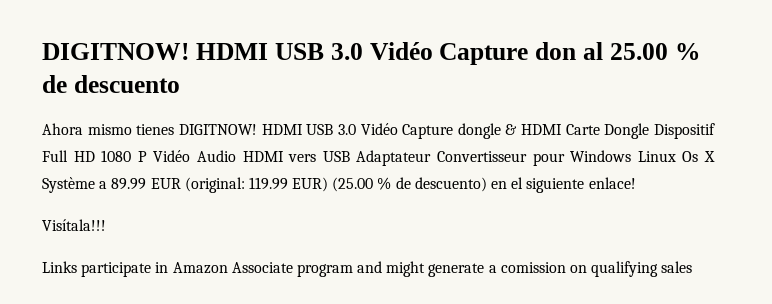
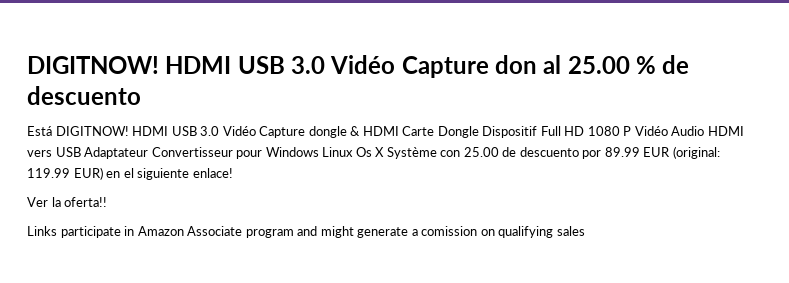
- Ahora mismo tienes DIGITNOW!
+ Está DIGITNOW!
- HDMI USB 3.0 Vidéo Capture dongle & HDMI Carte Dongle Dispositif Full HD 1080 P Vidéo Audio HDMI vers USB Adaptateur Convertisseur pour Windows Linux Os X Système a 89.99 EUR (original: 119.99 EUR) (25.00 % de descuento) en el siguiente enlace!
+ HDMI USB 3.0 Vidéo Capture dongle & HDMI Carte Dongle Dispositif Full HD 1080 P Vidéo Audio HDMI vers USB Adaptateur Convertisseur pour Windows Linux Os X Système con 25.00 de descuento por 89.99 EUR (original: 119.99 EUR) en el siguiente enlace!
- Visítala!!!
+ Ver la oferta!!

